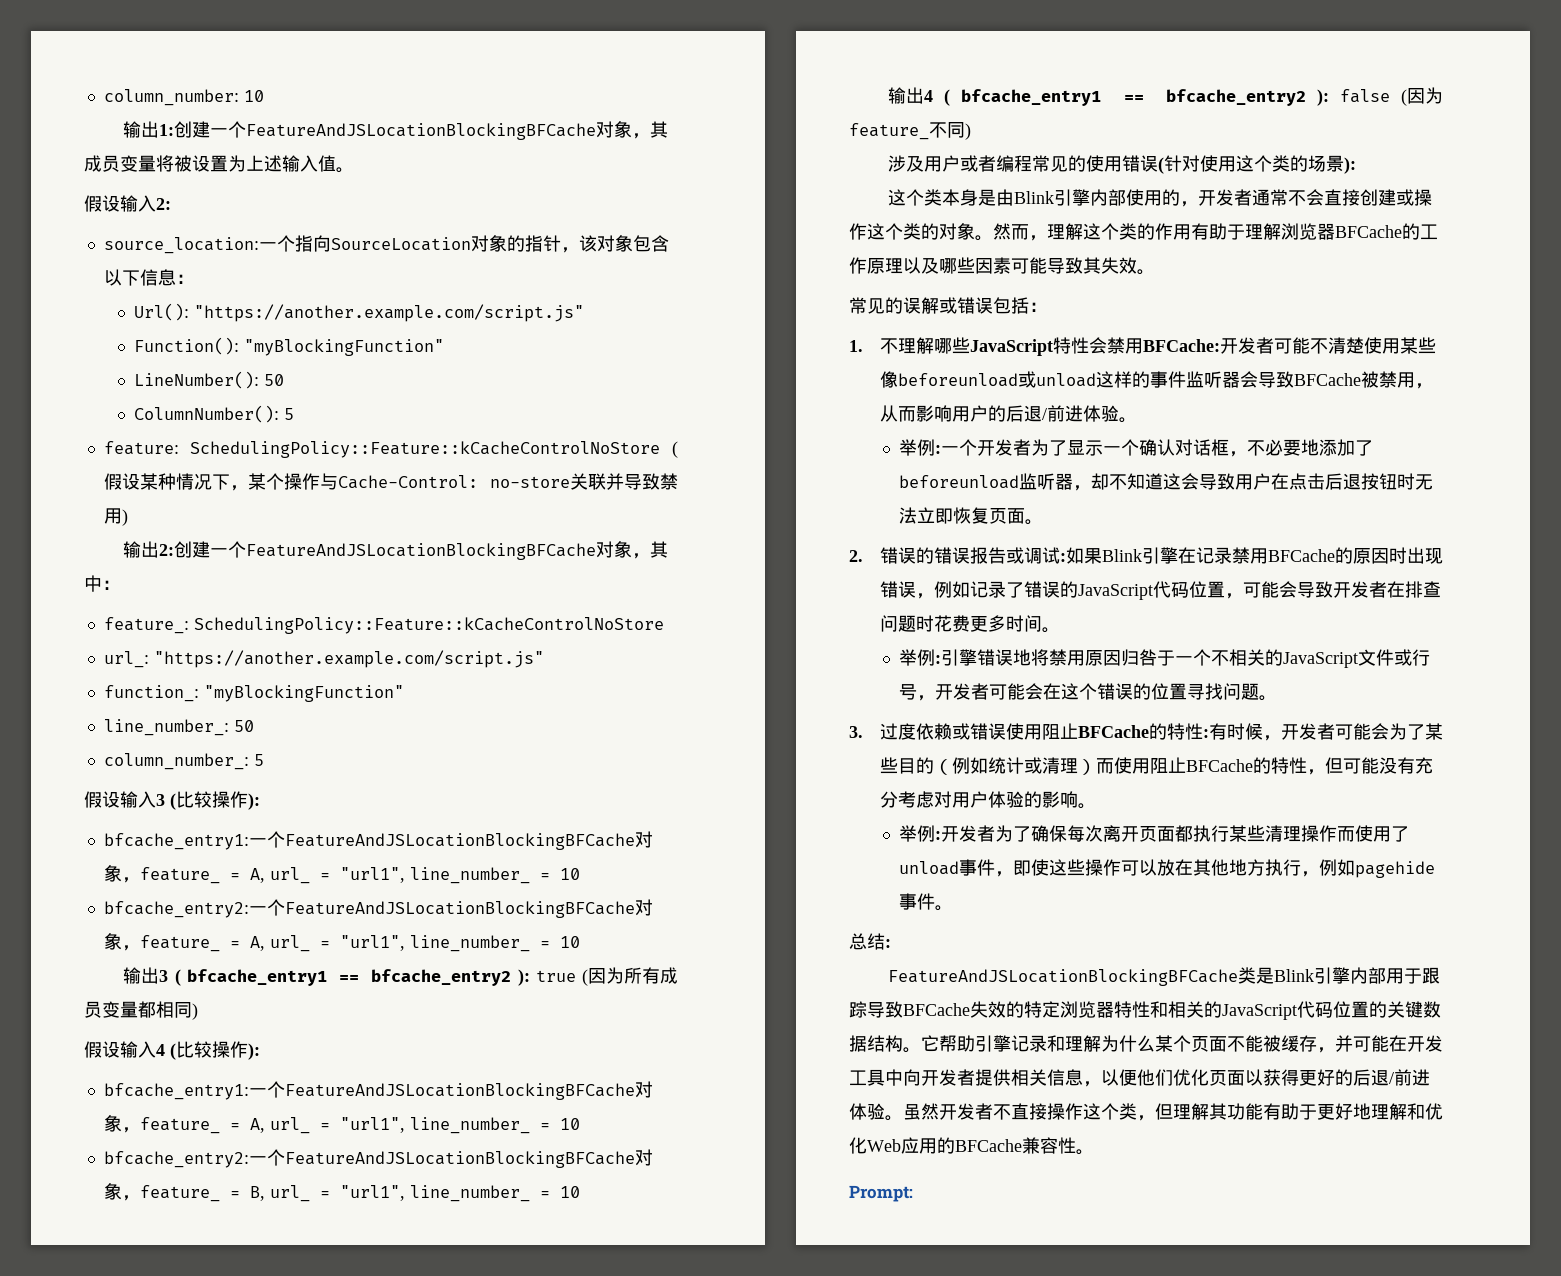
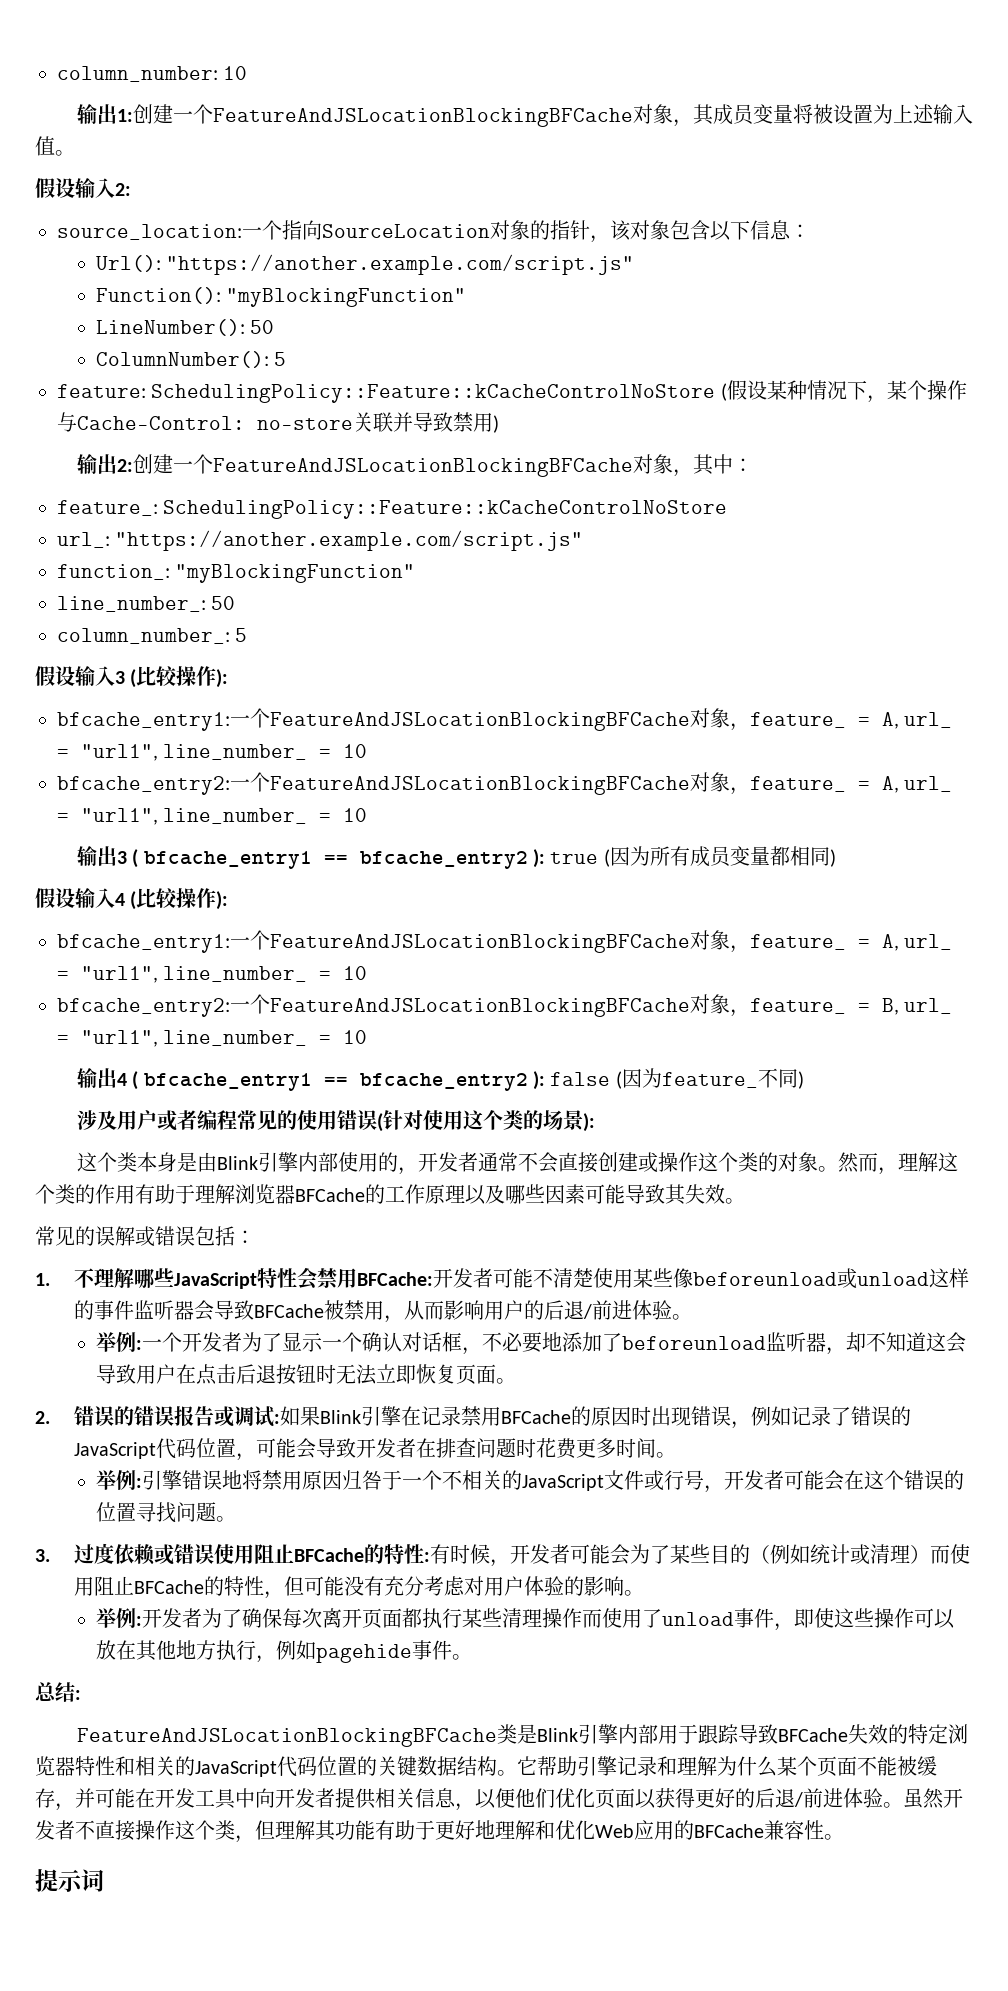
- Prompt:
+ 提示词

